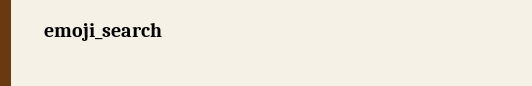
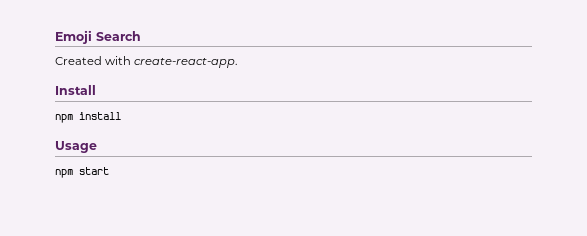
- emoji_search
+ Emoji Search
+ Created with create-react-app.
+ Install
+ npm install
+ Usage
+ npm start

